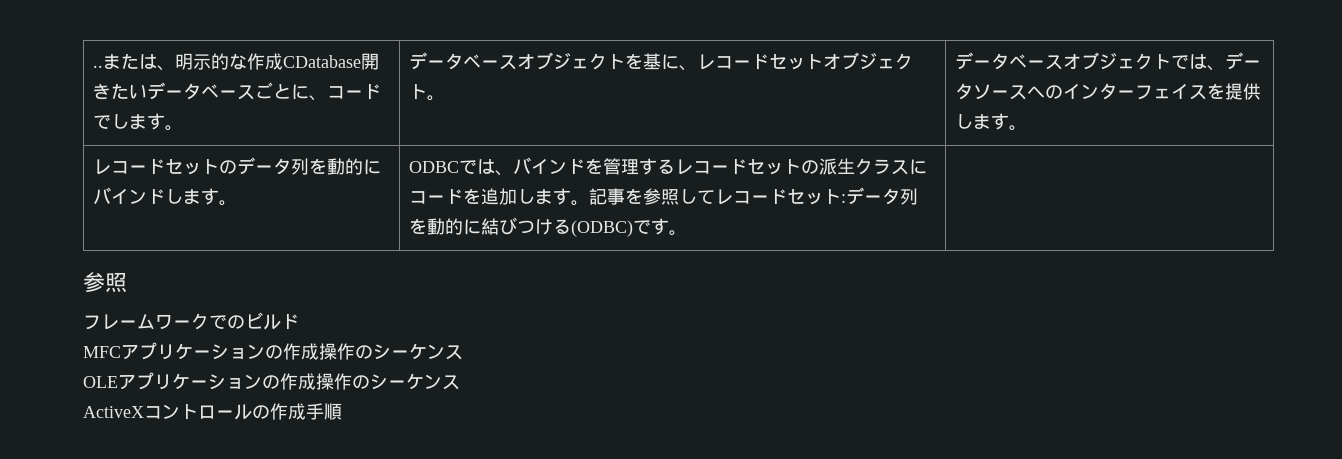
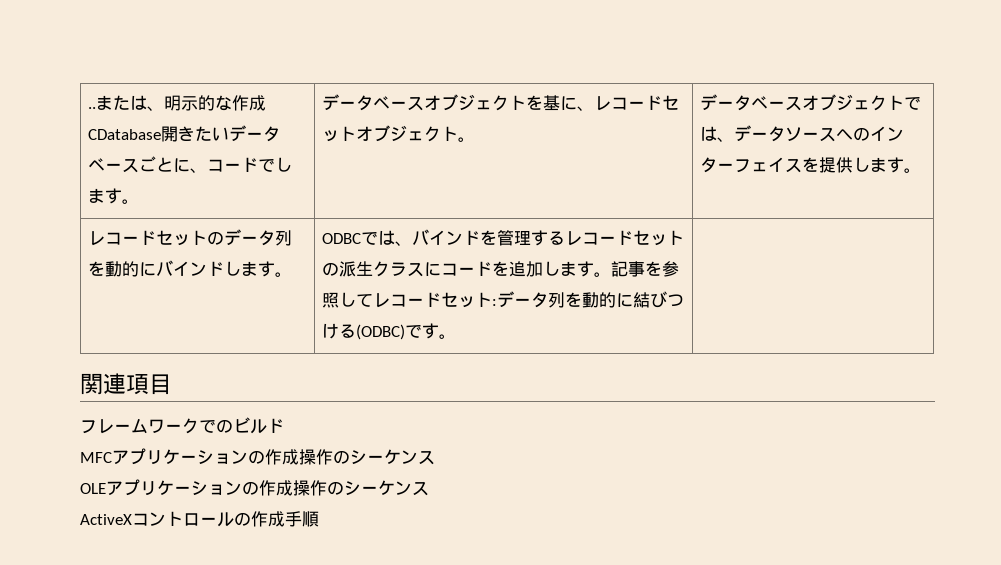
  記事を参照してレコードセット:データ列を動的に結びつける(ODBC)です。 |
- 参照
+ 関連項目

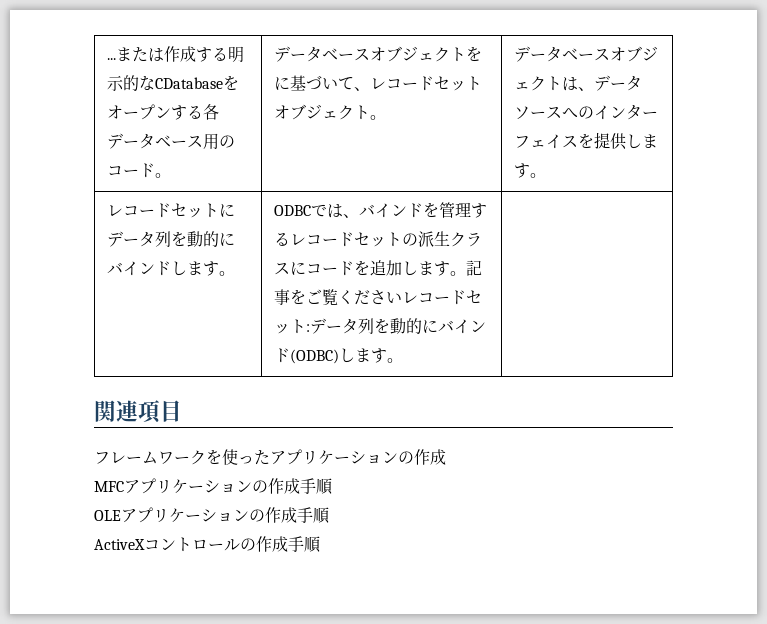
- ..または、明示的な作成CDatabase開きたいデータベースごとに、コードでします。
+ ...または作成する明示的なCDatabaseをオープンする各データベース用のコード。
- データベースオブジェクトを基に、レコードセットオブジェクト。
+ データベースオブジェクトをに基づいて、レコードセットオブジェクト。
- データベースオブジェクトでは、データソースへのインターフェイスを提供します。
+ データベースオブジェクトは、データソースへのインターフェイスを提供します。
- レコードセットのデータ列を動的にバインドします。
+ レコードセットにデータ列を動的にバインドします。
- 記事を参照してレコードセット:データ列を動的に結びつける(ODBC)です。
+ 記事をご覧くださいレコードセット:データ列を動的にバインド(ODBC)します。
- フレームワークでのビルド
+ フレームワークを使ったアプリケーションの作成
- MFCアプリケーションの作成操作のシーケンス
+ MFCアプリケーションの作成手順
- OLEアプリケーションの作成操作のシーケンス
+ OLEアプリケーションの作成手順

